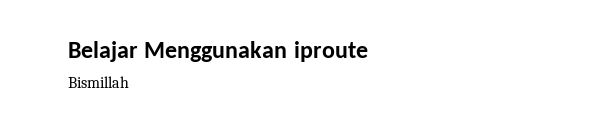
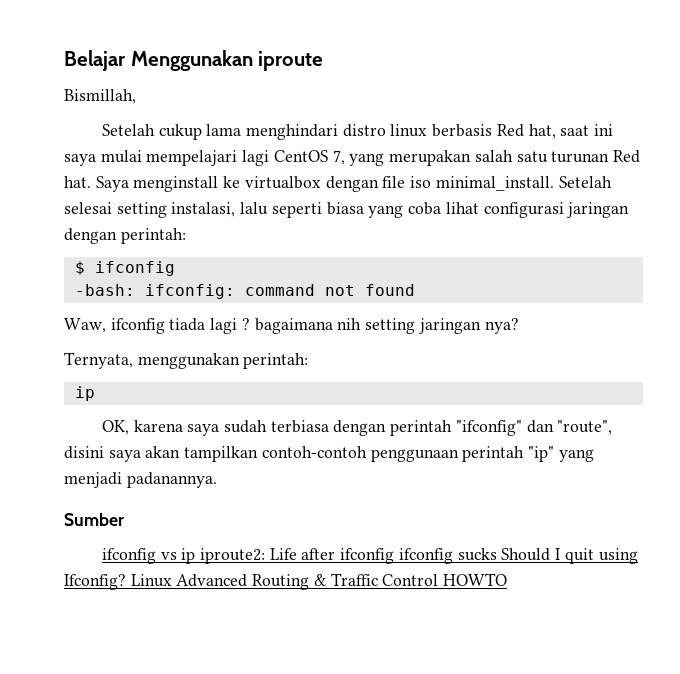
- Bismillah
+ Bismillah,
+ Setelah cukup lama menghindari distro linux berbasis Red hat, saat ini saya mulai mempelajari lagi CentOS 7, yang merupakan salah satu turunan Red hat. Saya menginstall ke virtualbox dengan file iso minimal_install. Setelah selesai setting instalasi, lalu seperti biasa yang coba lihat configurasi jaringan dengan perintah:
+ $ ifconfig
+ -bash: ifconfig: command not found
+ Waw, ifconfig tiada lagi ? bagaimana nih setting jaringan nya?
+ Ternyata, menggunakan perintah:
+ ip
+ OK, karena saya sudah terbiasa dengan perintah "ifconfig" dan "route", disini saya akan tampilkan contoh-contoh penggunaan perintah "ip" yang menjadi padanannya.
+ Sumber
+ ifconfig vs ip iproute2: Life after ifconfig ifconfig sucks Should I quit using Ifconfig? Linux Advanced Routing & Traffic Control HOWTO

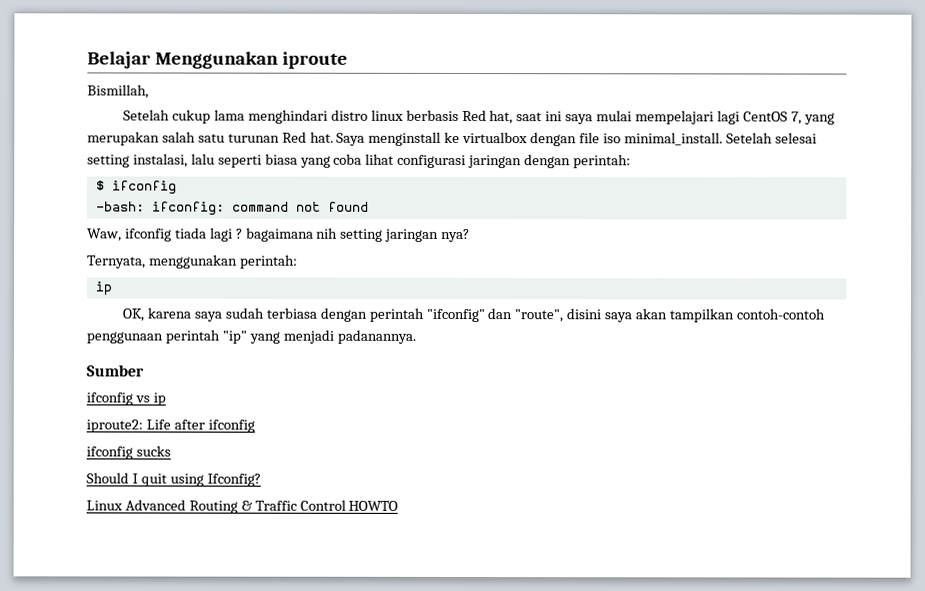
- ifconfig vs ip iproute2: Life after ifconfig ifconfig sucks Should I quit using Ifconfig? Linux Advanced Routing & Traffic Control HOWTO
+ ifconfig vs ip
+ iproute2: Life after ifconfig
+ ifconfig sucks
+ Should I quit using Ifconfig?
+ Linux Advanced Routing & Traffic Control HOWTO

